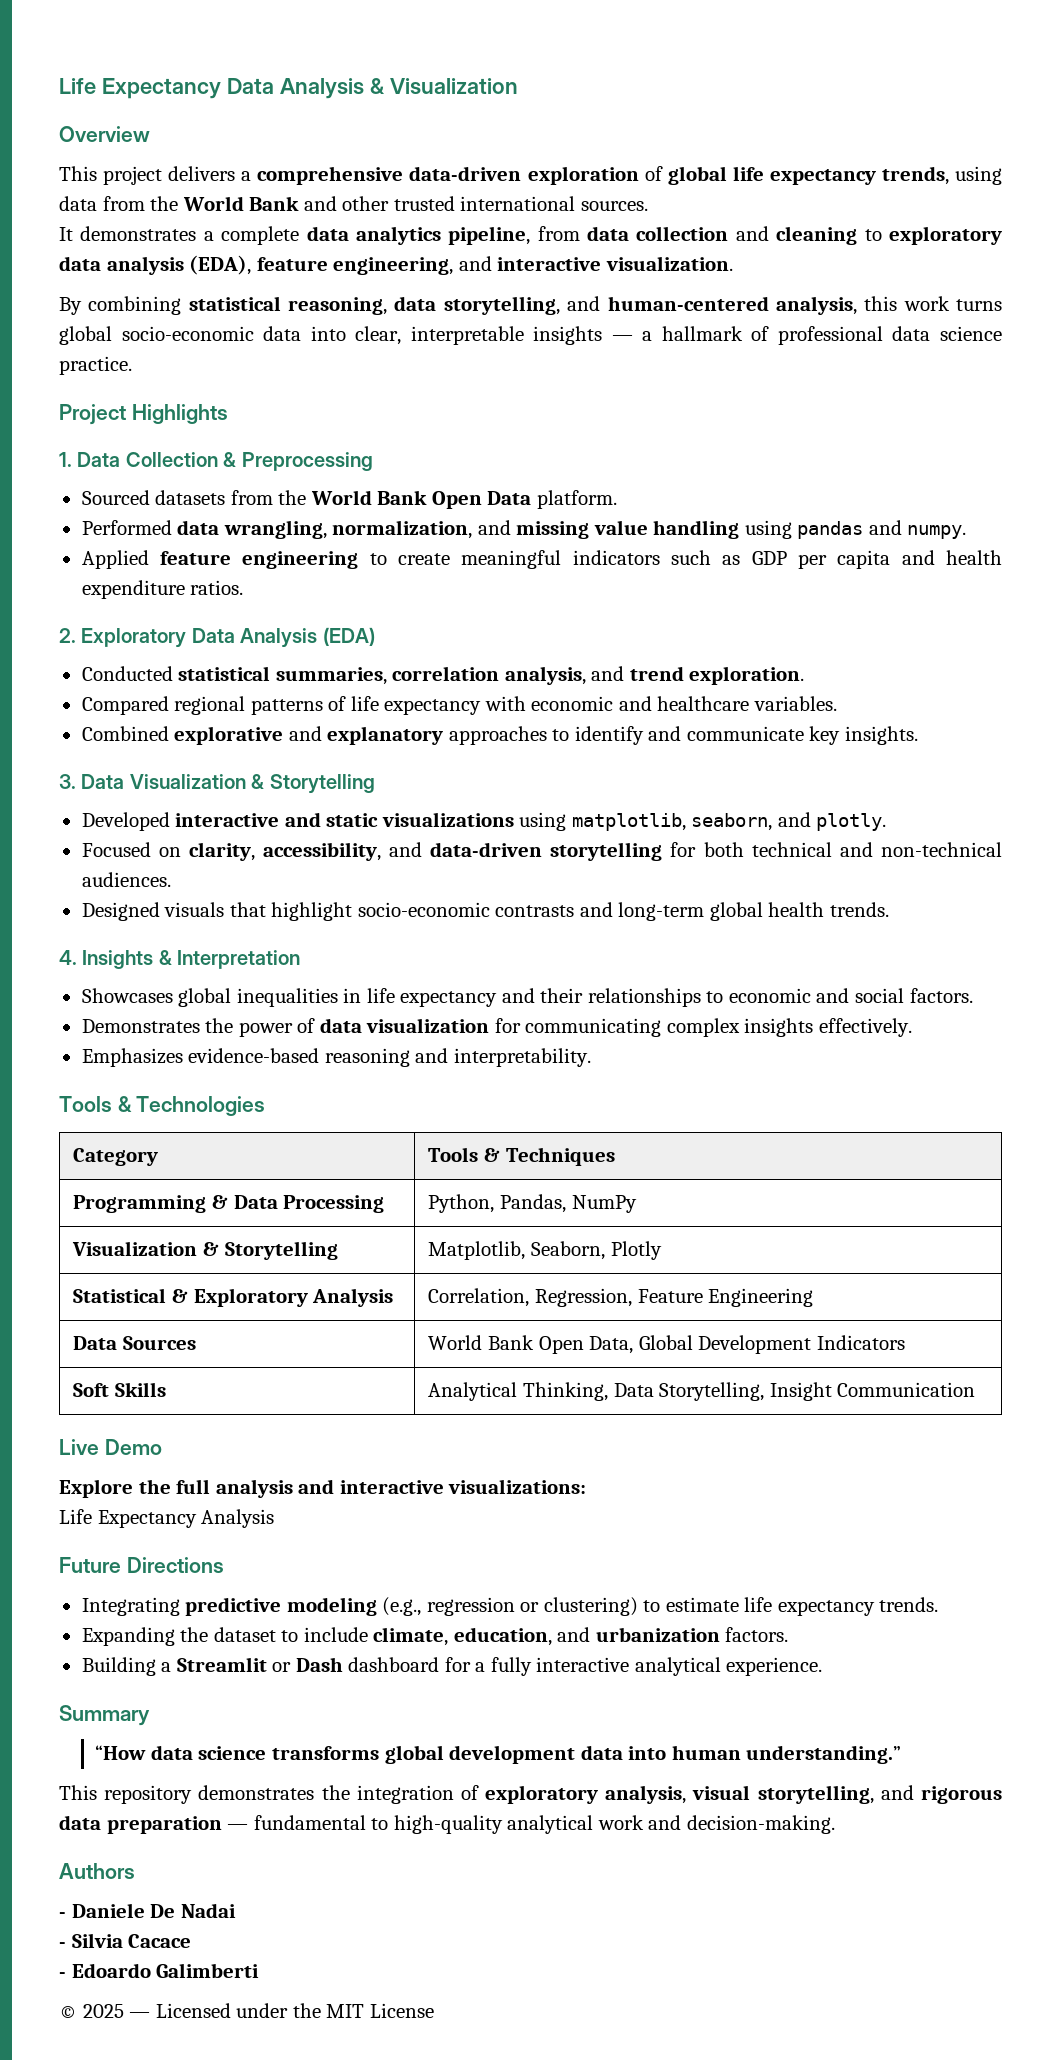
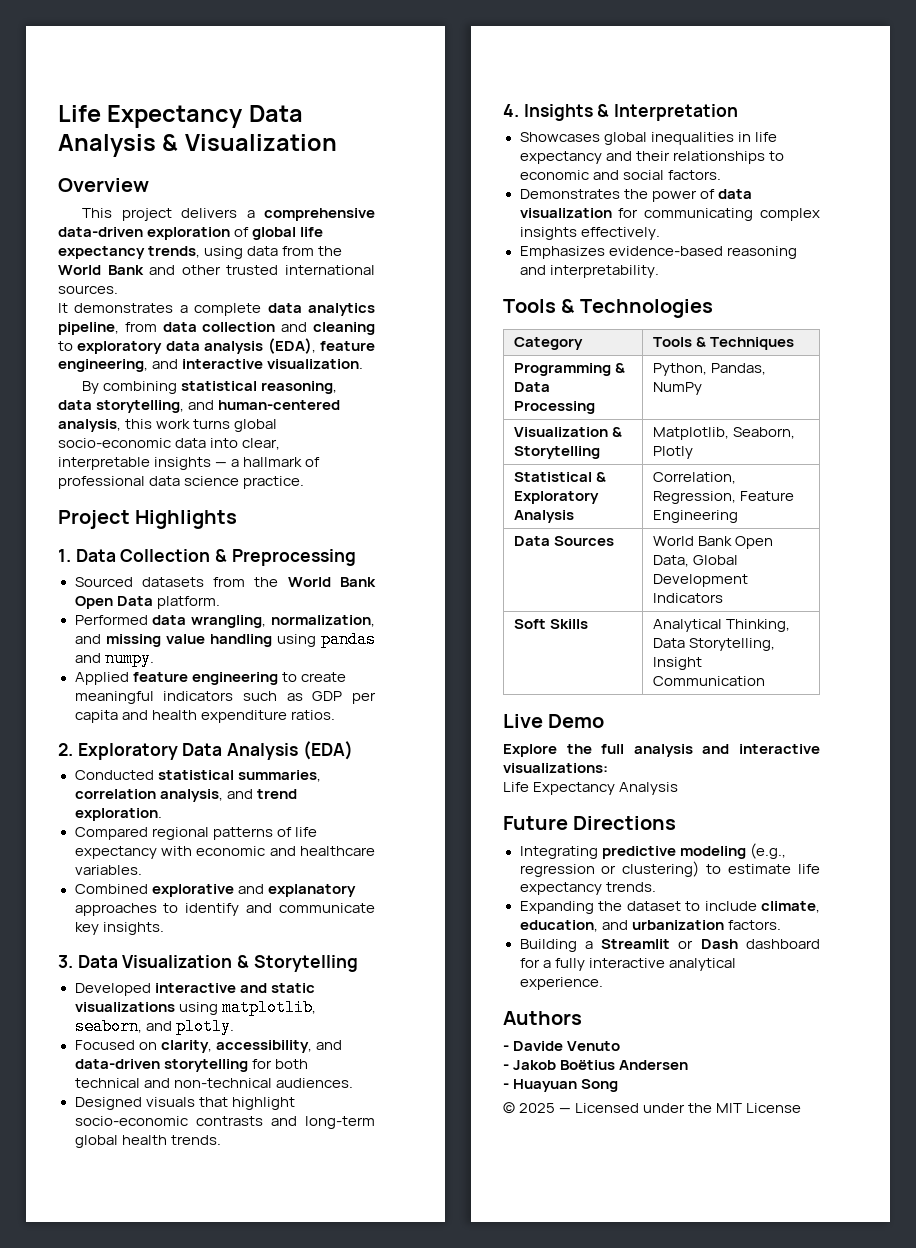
- Summary
- “How data science transforms global development data into human understanding.”
- This repository demonstrates the integration of exploratory analysis, visual storytelling, and rigorous data preparation — fundamental to high-quality analytical work and decision-making.
  Authors
- - Daniele De Nadai
- - Silvia Cacace
- - Edoardo Galimberti
+ - Davide Venuto
+ - Jakob Boëtius Andersen
+ - Huayuan Song

